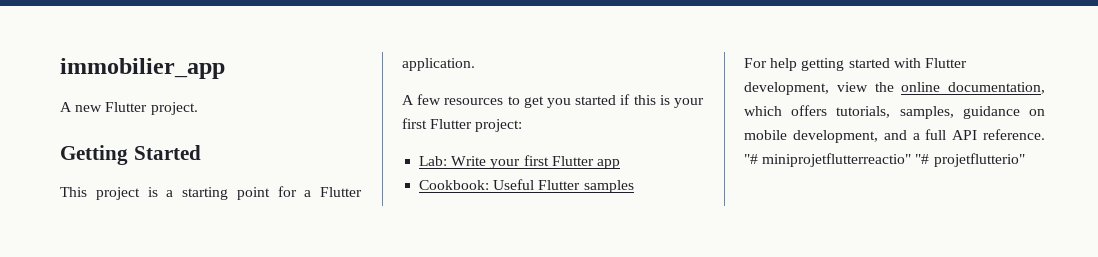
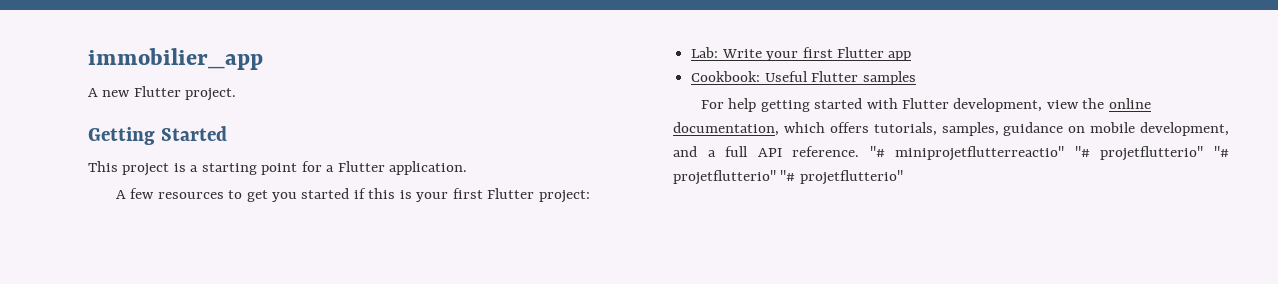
- "# miniprojetflutterreactio" "# projetflutterio"
+ "# miniprojetflutterreactio" "# projetflutterio" "# projetflutterio" "# projetflutterio"

